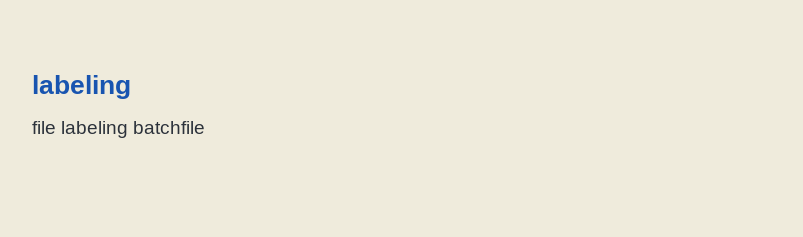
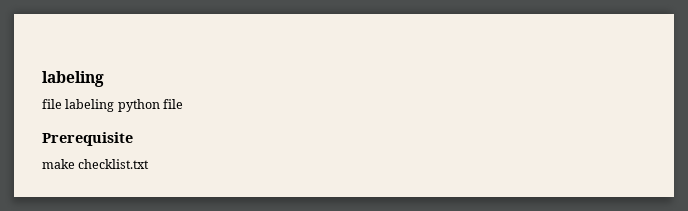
- file labeling batchfile
+ file labeling python file
+ Prerequisite
+ make checklist.txt

